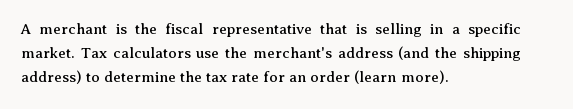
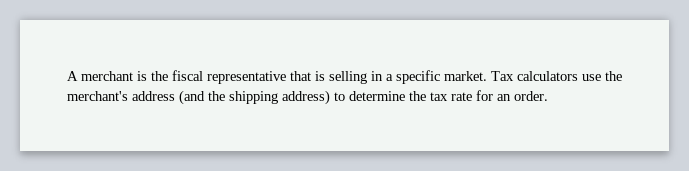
- Tax calculators use the merchant's address (and the shipping address) to determine the tax rate for an order (learn more).
+ Tax calculators use the merchant's address (and the shipping address) to determine the tax rate for an order.

